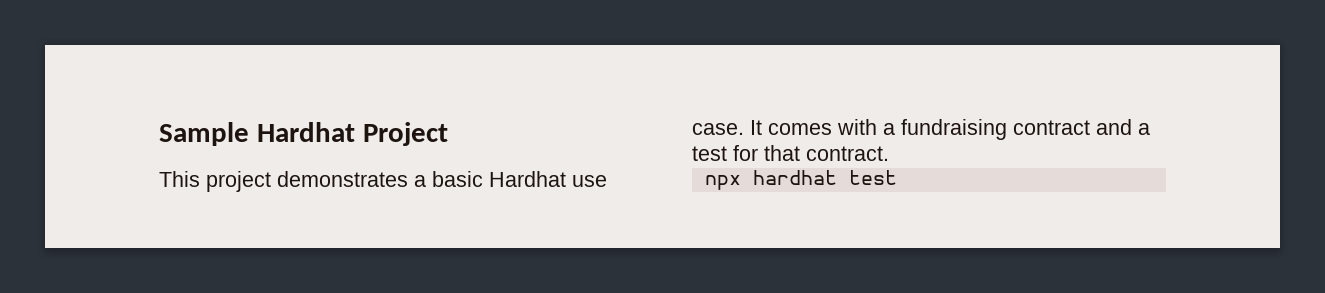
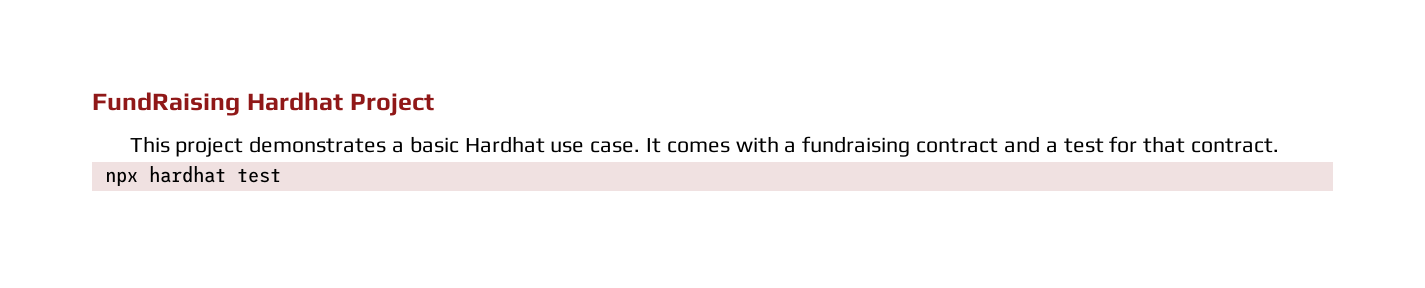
- Sample Hardhat Project
+ FundRaising Hardhat Project

